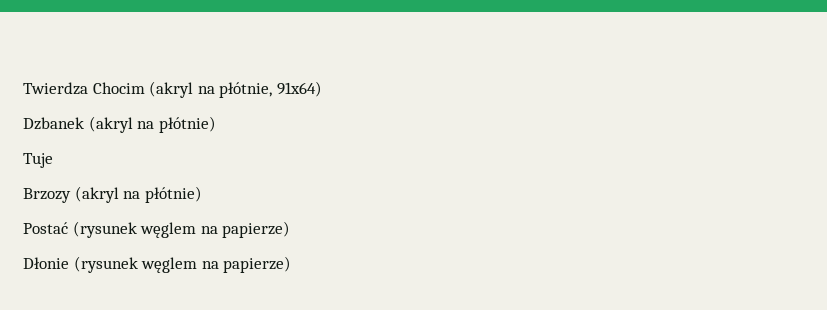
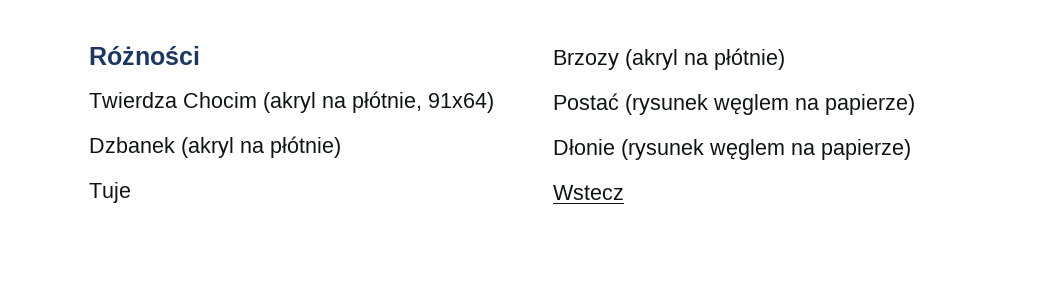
+ Różności
+ Wstecz

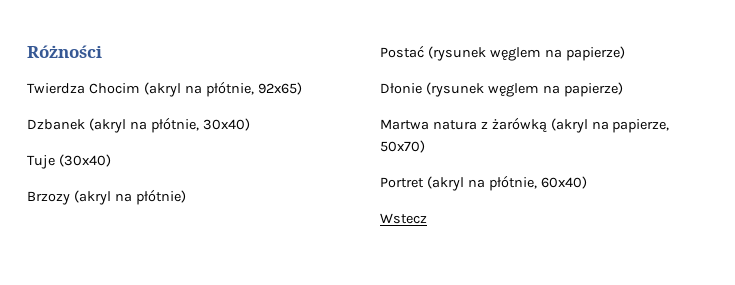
- Twierdza Chocim (akryl na płótnie, 91x64)
+ Twierdza Chocim (akryl na płótnie, 92x65)
- Dzbanek (akryl na płótnie)
+ Dzbanek (akryl na płótnie, 30x40)
- Tuje
+ Tuje (30x40)
+ Martwa natura z żarówką (akryl na papierze, 50x70)
+ Portret (akryl na płótnie, 60x40)

